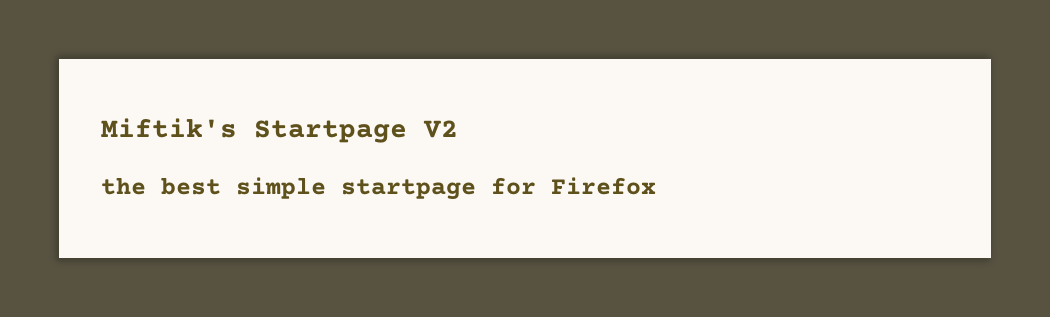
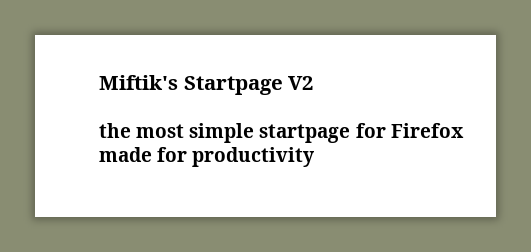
- the best simple startpage for Firefox
+ the most simple startpage for Firefox made for productivity

